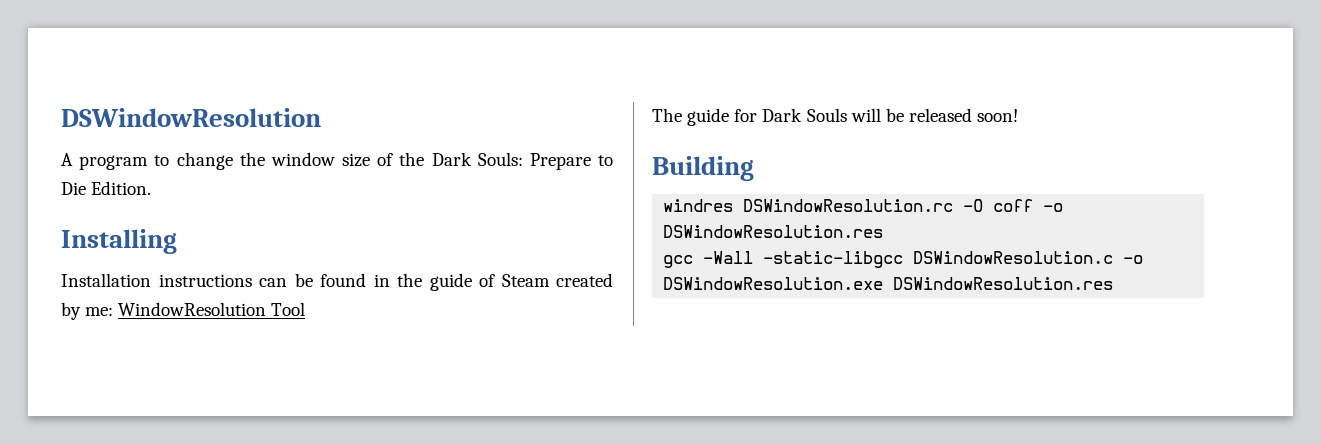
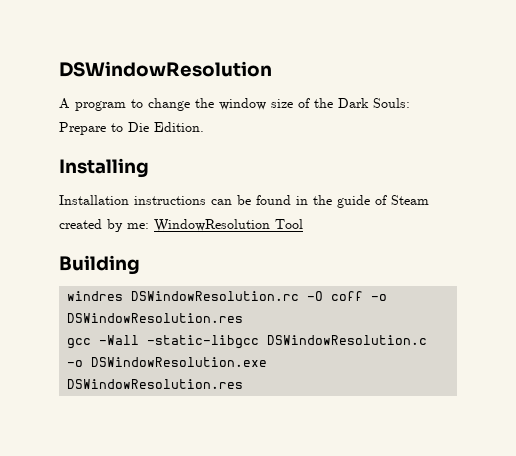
- The guide for Dark Souls will be released soon!

